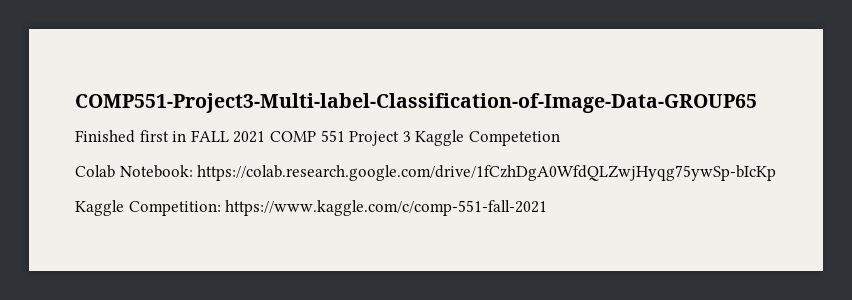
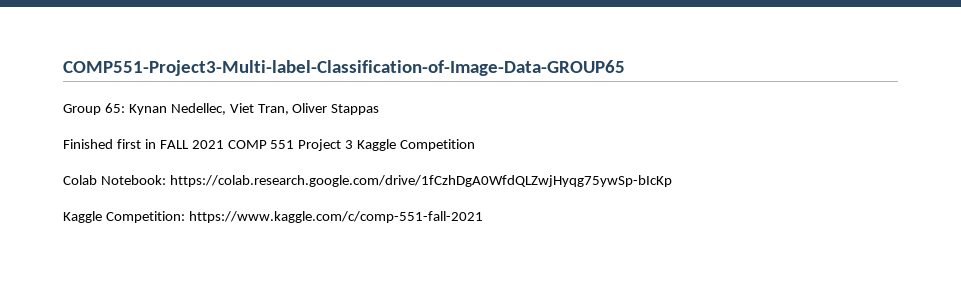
+ Group 65: Kynan Nedellec, Viet Tran, Oliver Stappas
- Finished first in FALL 2021 COMP 551 Project 3 Kaggle Competetion
+ Finished first in FALL 2021 COMP 551 Project 3 Kaggle Competition

